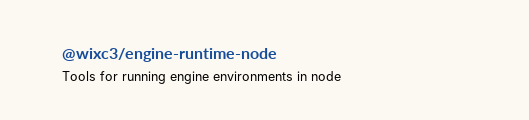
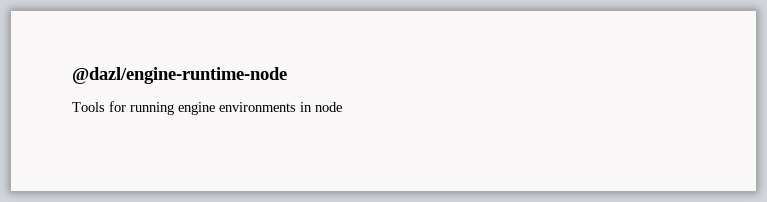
- @wixc3/engine-runtime-node
+ @dazl/engine-runtime-node

